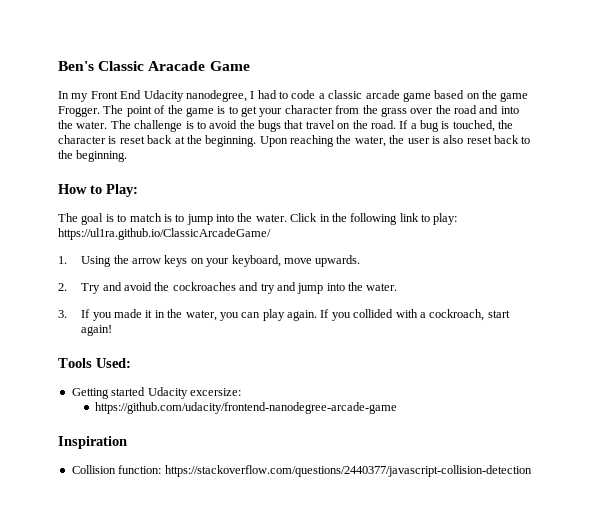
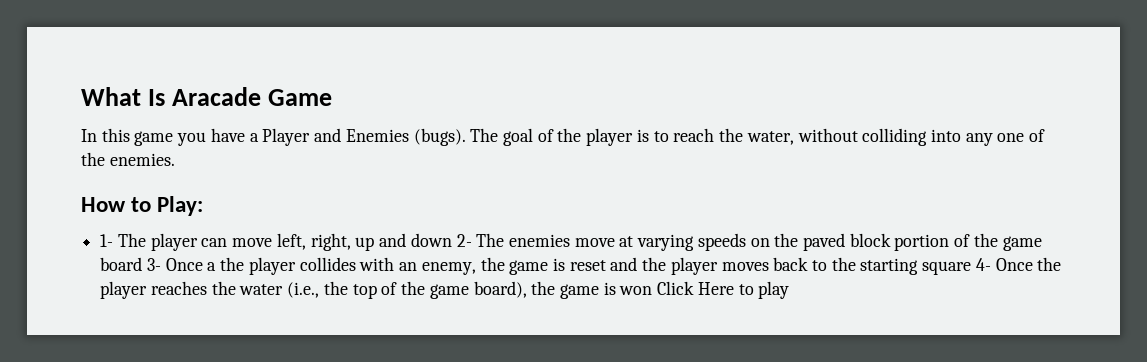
- Ben's Classic Aracade Game
+ What Is Aracade Game
- In my Front End Udacity nanodegree, I had to code a classic arcade game based on the game Frogger. The point of the game is to get your character from the grass over the road and into the water. The challenge is to avoid the bugs that travel on the road. If a bug is touched, the character is reset back at the beginning. Upon reaching the water, the user is also reset back to the beginning.
+ In this game you have a Player and Enemies (bugs). The goal of the player is to reach the water, without colliding into any one of the enemies.
  How to Play:
- The goal is to match is to jump into the water. Click in the following link to play: https://ul1ra.github.io/ClassicArcadeGame/
- 1. Using the arrow keys on your keyboard, move upwards.
- 2. Try and avoid the cockroaches and try and jump into the water.
- 3. If you made it in the water, you can play again. If you collided with a cockroach, start again!
- Tools Used:
- Getting started Udacity excersize:
- https://github.com/udacity/frontend-nanodegree-arcade-game
- Inspiration
- Collision function: https://stackoverflow.com/questions/2440377/javascript-collision-detection
+ 1- The player can move left, right, up and down 2- The enemies move at varying speeds on the paved block portion of the game board 3- Once a the player collides with an enemy, the game is reset and the player moves back to the starting square 4- Once the player reaches the water (i.e., the top of the game board), the game is won Click Here to play

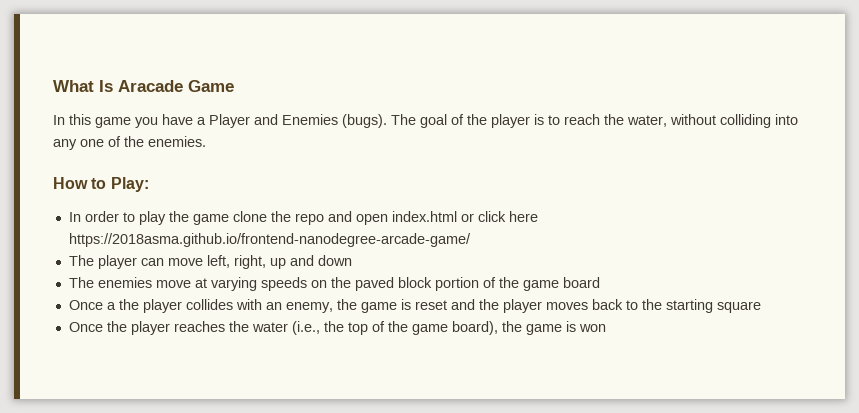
- 1- The player can move left, right, up and down 2- The enemies move at varying speeds on the paved block portion of the game board 3- Once a the player collides with an enemy, the game is reset and the player moves back to the starting square 4- Once the player reaches the water (i.e., the top of the game board), the game is won Click Here to play
+ In order to play the game clone the repo and open index.html or click here https://2018asma.github.io/frontend-nanodegree-arcade-game/
+ The player can move left, right, up and down
+ The enemies move at varying speeds on the paved block portion of the game board
+ Once a the player collides with an enemy, the game is reset and the player moves back to the starting square
+ Once the player reaches the water (i.e., the top of the game board), the game is won

